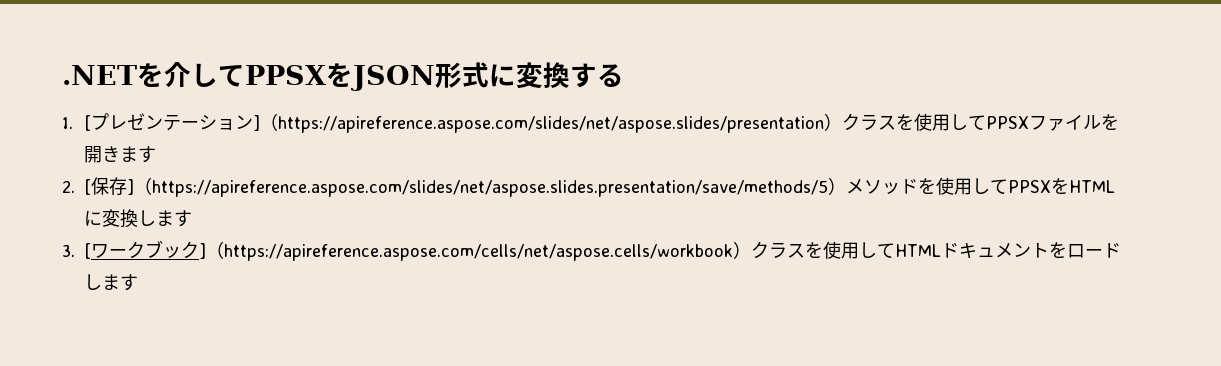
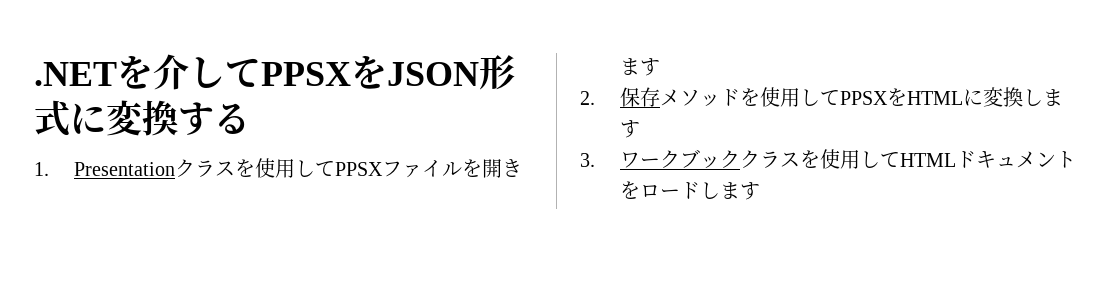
- 1. [プレゼンテーション]（https://apireference.aspose.com/slides/net/aspose.slides/presentation）クラスを使用してPPSXファイルを開きます
+ 1. Presentationクラスを使用してPPSXファイルを開きます
- 2. [保存]（https://apireference.aspose.com/slides/net/aspose.slides.presentation/save/methods/5）メソッドを使用してPPSXをHTMLに変換します
+ 2.保存メソッドを使用してPPSXをHTMLに変換します
- 3. [ワークブック]（https://apireference.aspose.com/cells/net/aspose.cells/workbook）クラスを使用してHTMLドキュメントをロードします
+ 3.ワークブッククラスを使用してHTMLドキュメントをロードします

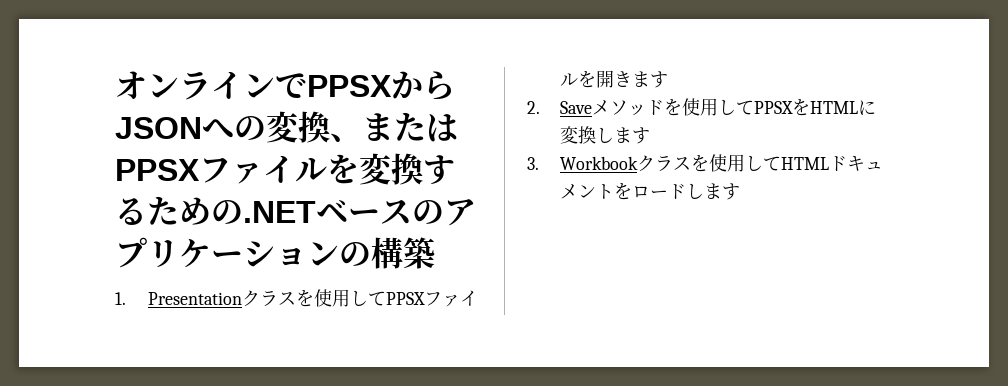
- .NETを介してPPSXをJSON形式に変換する
+ オンラインでPPSXからJSONへの変換、またはPPSXファイルを変換するための.NETベースのアプリケーションの構築
- 2.保存メソッドを使用してPPSXをHTMLに変換します
+ 2. Saveメソッドを使用してPPSXをHTMLに変換します
- 3.ワークブッククラスを使用してHTMLドキュメントをロードします
+ 3. Workbookクラスを使用してHTMLドキュメントをロードします

